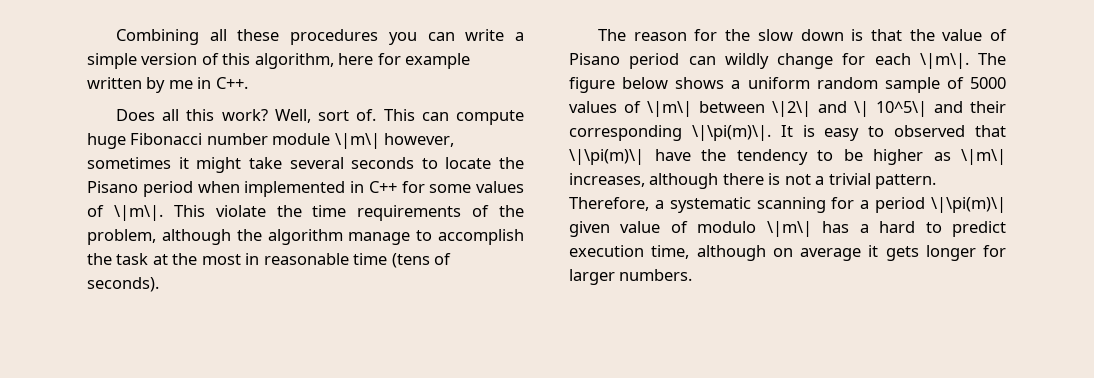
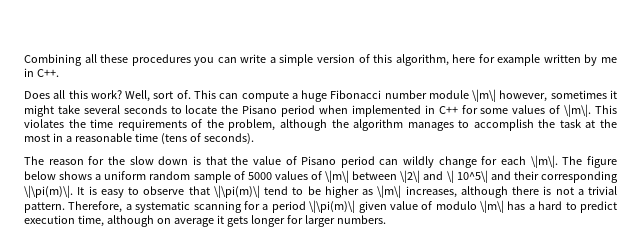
- This can compute huge Fibonacci number module \|m\| however, sometimes it might take several seconds to locate the Pisano period when implemented in C++ for some values of \|m\|.
+ This can compute a huge Fibonacci number module \|m\| however, sometimes it might take several seconds to locate the Pisano period when implemented in C++ for some values of \|m\|.
- This violate the time requirements of the problem, although the algorithm manage to accomplish the task at the most in reasonable time (tens of seconds).
+ This violates the time requirements of the problem, although the algorithm manages to accomplish the task at the most in a reasonable time (tens of seconds).
- It is easy to observed that \|\pi(m)\| have the tendency to be higher as \|m\| increases, although there is not a trivial pattern.
+ It is easy to observe that \|\pi(m)\| tend to be higher as \|m\| increases, although there is not a trivial pattern.

